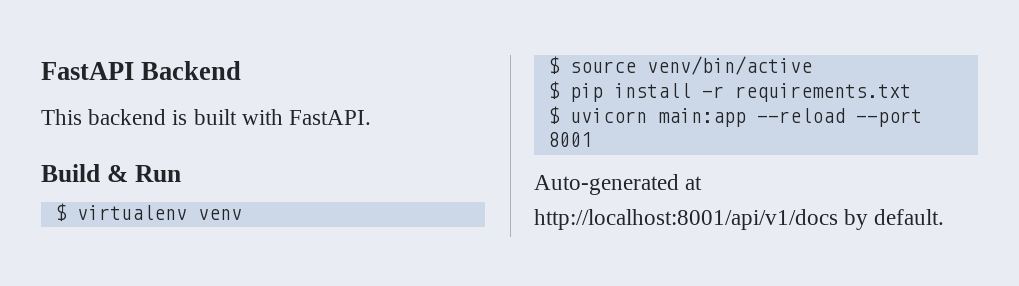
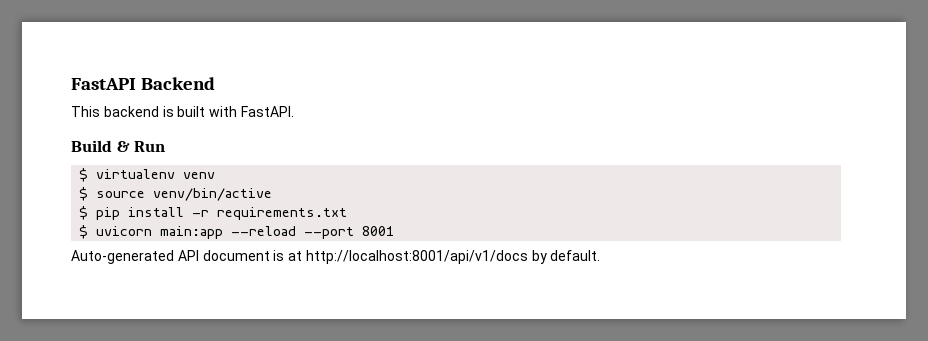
- Auto-generated at http://localhost:8001/api/v1/docs by default.
+ Auto-generated API document is at http://localhost:8001/api/v1/docs by default.

